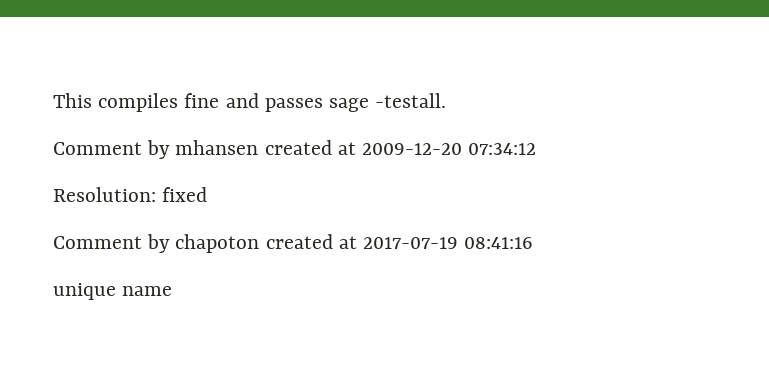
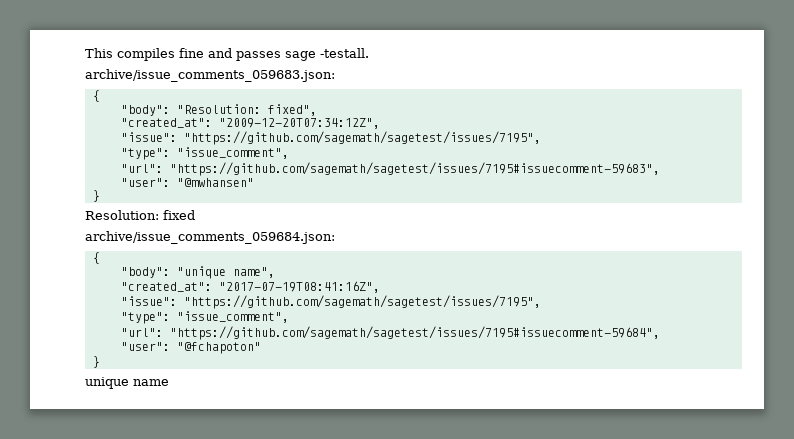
- Comment by mhansen created at 2009-12-20 07:34:12
+ archive/issue_comments_059683.json:
+ {
+ "body": "Resolution: fixed",
+ "created_at": "2009-12-20T07:34:12Z",
+ "issue": "https://github.com/sagemath/sagetest/issues/7195",
+ "type": "issue_comment",
+ "url": "https://github.com/sagemath/sagetest/issues/7195#issuecomment-59683",
+ "user": "@mwhansen"
+ }
  Resolution: fixed
- Comment by chapoton created at 2017-07-19 08:41:16
+ archive/issue_comments_059684.json:
+ {
+ "body": "unique name",
+ "created_at": "2017-07-19T08:41:16Z",
+ "issue": "https://github.com/sagemath/sagetest/issues/7195",
+ "type": "issue_comment",
+ "url": "https://github.com/sagemath/sagetest/issues/7195#issuecomment-59684",
+ "user": "@fchapoton"
+ }

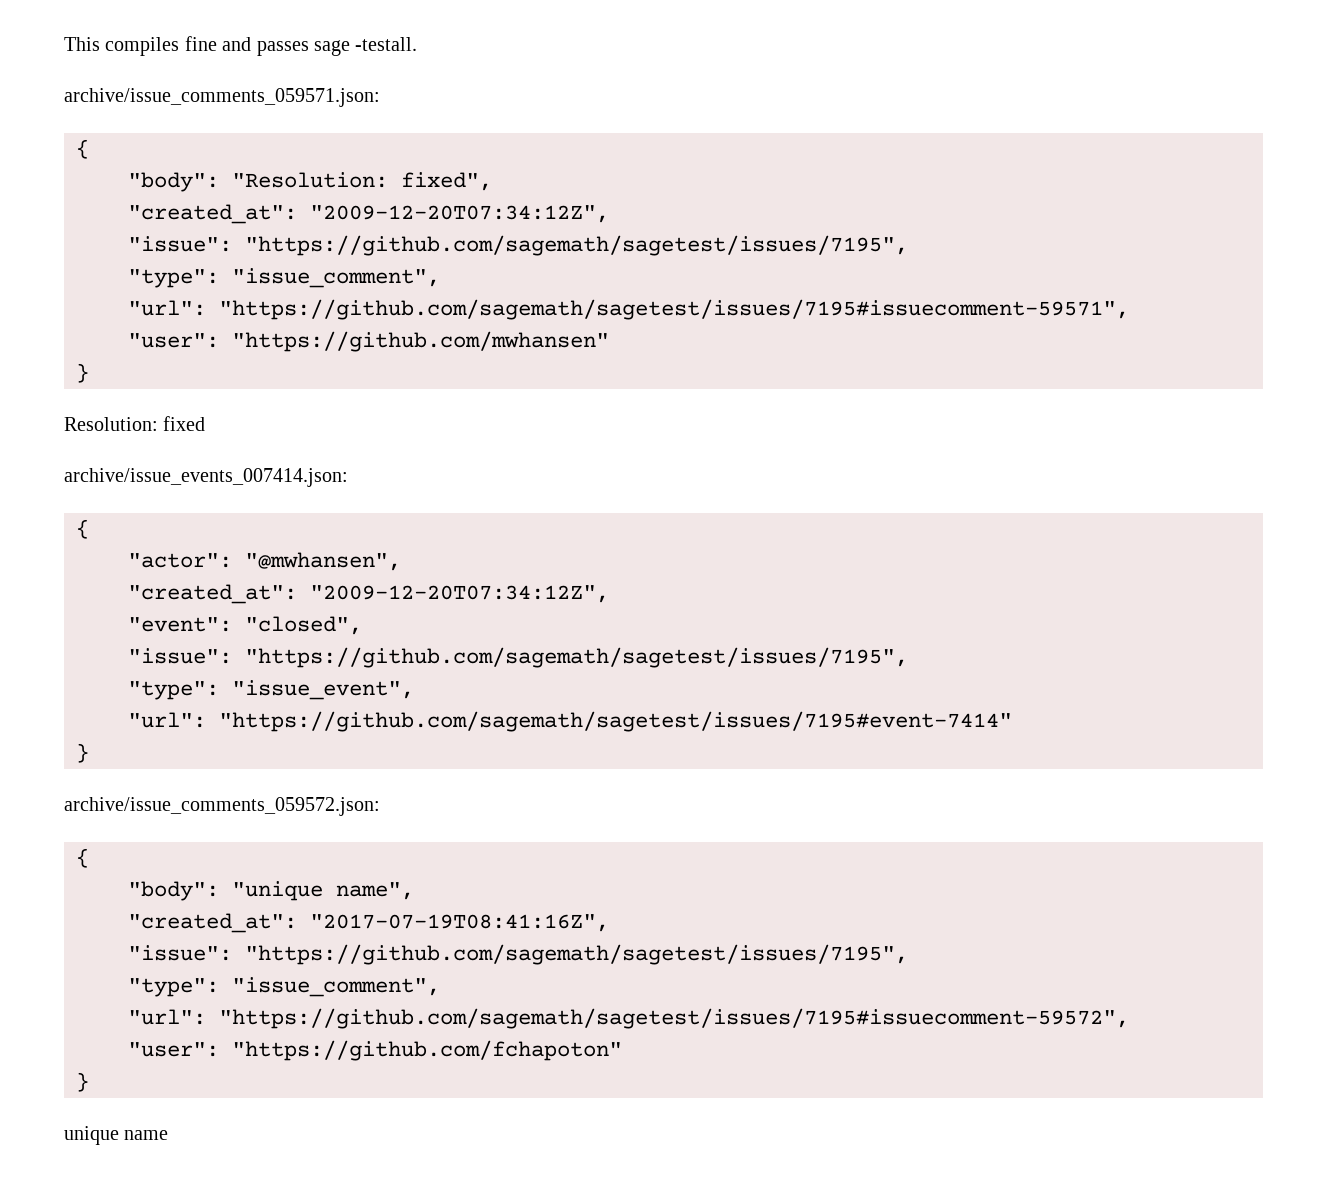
- archive/issue_comments_059683.json:
+ archive/issue_comments_059571.json:
- "url": "https://github.com/sagemath/sagetest/issues/7195#issuecomment-59683",
- "user": "@mwhansen"
+ "url": "https://github.com/sagemath/sagetest/issues/7195#issuecomment-59571",
+ "user": "https://github.com/mwhansen"
- archive/issue_comments_059684.json:
+ archive/issue_events_007414.json:
+ {
+ "actor": "@mwhansen",
+ "created_at": "2009-12-20T07:34:12Z",
+ "event": "closed",
+ "issue": "https://github.com/sagemath/sagetest/issues/7195",
+ "type": "issue_event",
+ "url": "https://github.com/sagemath/sagetest/issues/7195#event-7414"
+ }
+ archive/issue_comments_059572.json:
- "url": "https://github.com/sagemath/sagetest/issues/7195#issuecomment-59684",
- "user": "@fchapoton"
+ "url": "https://github.com/sagemath/sagetest/issues/7195#issuecomment-59572",
+ "user": "https://github.com/fchapoton"

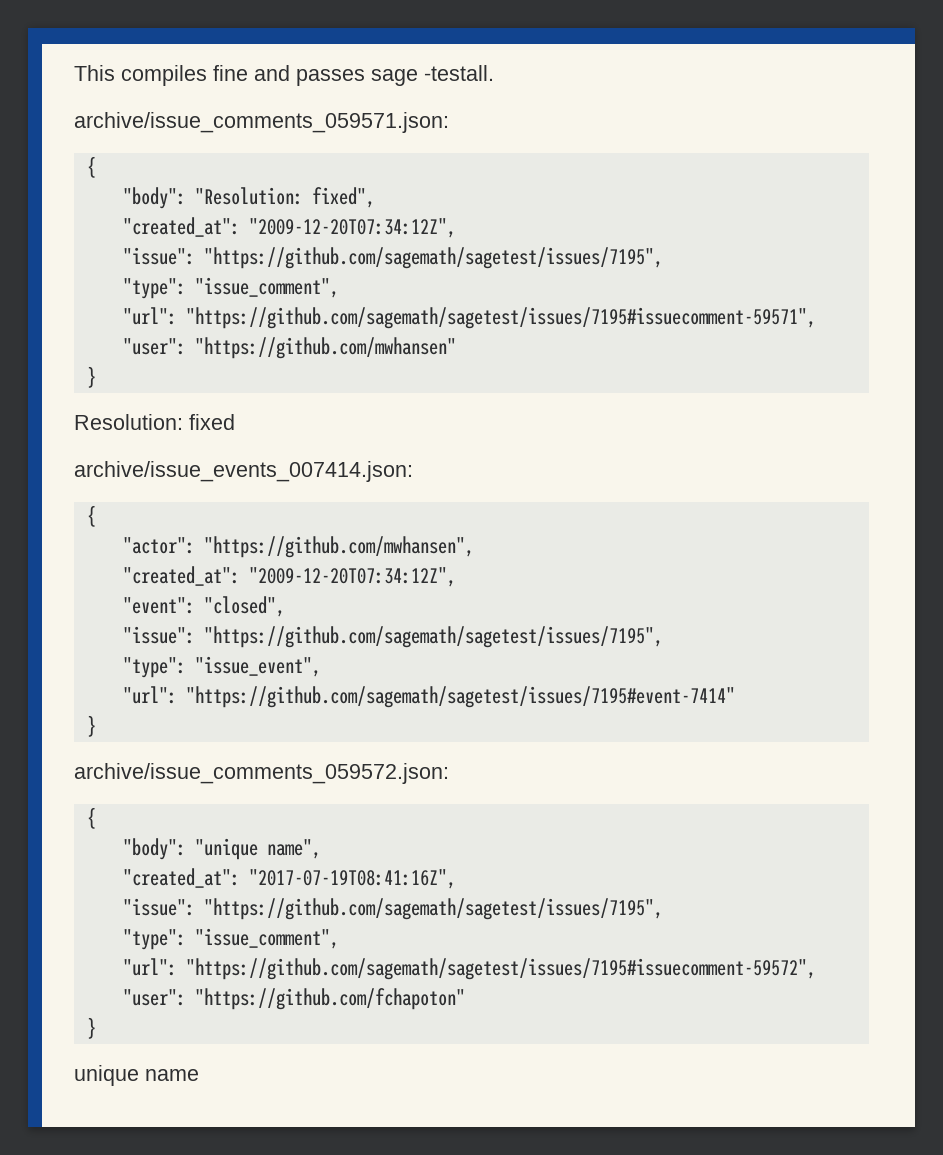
- "actor": "@mwhansen",
+ "actor": "https://github.com/mwhansen",

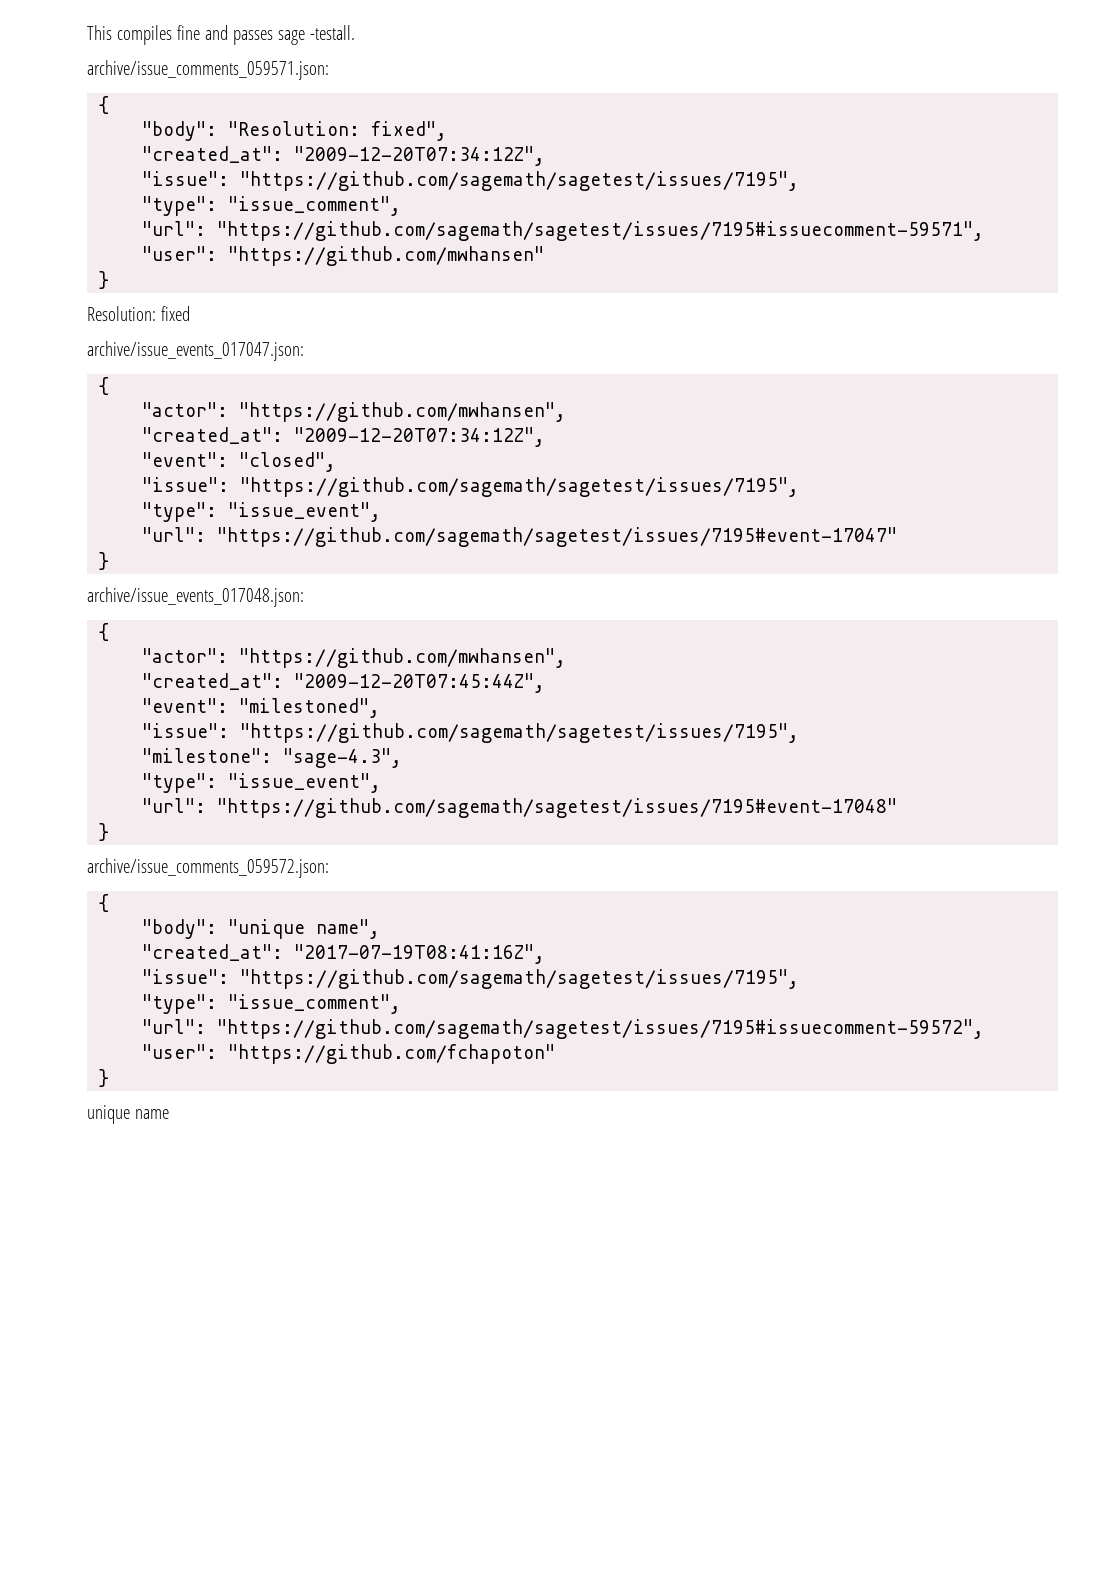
- archive/issue_events_007414.json:
+ archive/issue_events_017047.json:
- "url": "https://github.com/sagemath/sagetest/issues/7195#event-7414"
+ "url": "https://github.com/sagemath/sagetest/issues/7195#event-17047"
+ }
+ archive/issue_events_017048.json:
+ {
+ "actor": "https://github.com/mwhansen",
+ "created_at": "2009-12-20T07:45:44Z",
+ "event": "milestoned",
+ "issue": "https://github.com/sagemath/sagetest/issues/7195",
+ "milestone": "sage-4.3",
+ "type": "issue_event",
+ "url": "https://github.com/sagemath/sagetest/issues/7195#event-17048"

